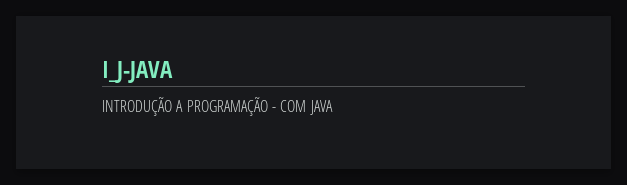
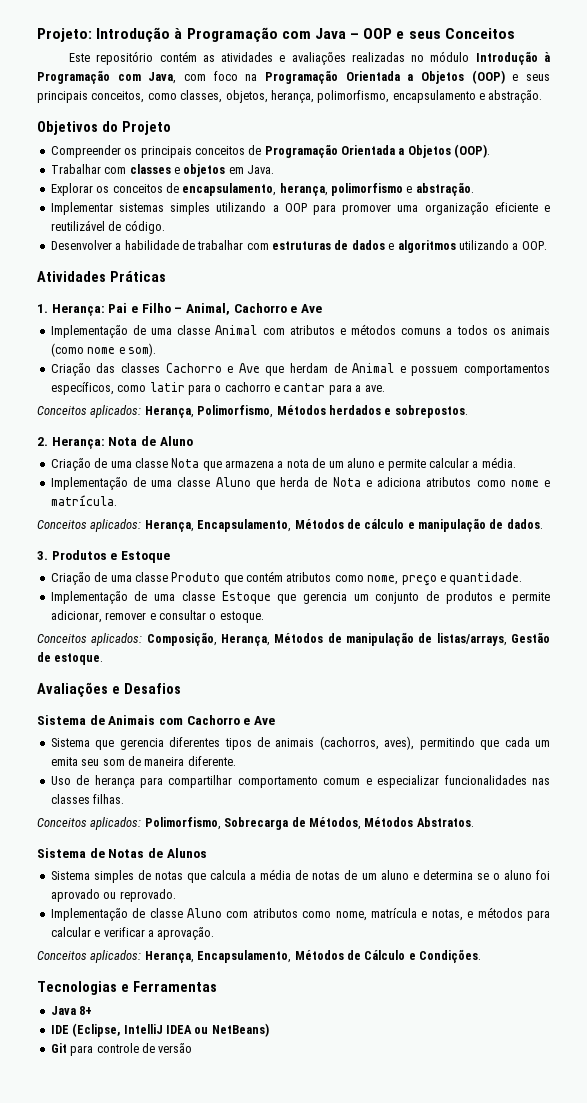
- I_J-JAVA
- INTRODUÇÃO A PROGRAMAÇÃO - COM JAVA
+ Projeto: Introdução à Programação com Java – OOP e seus Conceitos
+ Este repositório contém as atividades e avaliações realizadas no módulo Introdução à Programação com Java, com foco na Programação Orientada a Objetos (OOP) e seus principais conceitos, como classes, objetos, herança, polimorfismo, encapsulamento e abstração.
+ Objetivos do Projeto
+ Compreender os principais conceitos de Programação Orientada a Objetos (OOP).
+ Trabalhar com classes e objetos em Java.
+ Explorar os conceitos de encapsulamento, herança, polimorfismo e abstração.
+ Implementar sistemas simples utilizando a OOP para promover uma organização eficiente e reutilizável de código.
+ Desenvolver a habilidade de trabalhar com estruturas de dados e algoritmos utilizando a OOP.
+ Atividades Práticas
+ 1. Herança: Pai e Filho – Animal, Cachorro e Ave
+ Implementação de uma classe Animal com atributos e métodos comuns a todos os animais (como nome e som).
+ Criação das classes Cachorro e Ave que herdam de Animal e possuem comportamentos específicos, como latir para o cachorro e cantar para a ave.
+ Conceitos aplicados: Herança, Polimorfismo, Métodos herdados e sobrepostos.
+ 2. Herança: Nota de Aluno
+ Criação de uma classe Nota que armazena a nota de um aluno e permite calcular a média.
+ Implementação de uma classe Aluno que herda de Nota e adiciona atributos como nome e matrícula.
+ Conceitos aplicados: Herança, Encapsulamento, Métodos de cálculo e manipulação de dados.
+ 3. Produtos e Estoque
+ Criação de uma classe Produto que contém atributos como nome, preço e quantidade.
+ Implementação de uma classe Estoque que gerencia um conjunto de produtos e permite adicionar, remover e consultar o estoque.
+ Conceitos aplicados: Composição, Herança, Métodos de manipulação de listas/arrays, Gestão de estoque.
+ Avaliações e Desafios
+ Sistema de Animais com Cachorro e Ave
+ Sistema que gerencia diferentes tipos de animais (cachorros, aves), permitindo que cada um emita seu som de maneira diferente.
+ Uso de herança para compartilhar comportamento comum e especializar funcionalidades nas classes filhas.
+ Conceitos aplicados: Polimorfismo, Sobrecarga de Métodos, Métodos Abstratos.
+ Sistema de Notas de Alunos
+ Sistema simples de notas que calcula a média de notas de um aluno e determina se o aluno foi aprovado ou reprovado.
+ Implementação de classe Aluno com atributos como nome, matrícula e notas, e métodos para calcular e verificar a aprovação.
+ Conceitos aplicados: Herança, Encapsulamento, Métodos de Cálculo e Condições.
+ Tecnologias e Ferramentas
+ Java 8+
+ IDE (Eclipse, IntelliJ IDEA ou NetBeans)
+ Git para controle de versão

